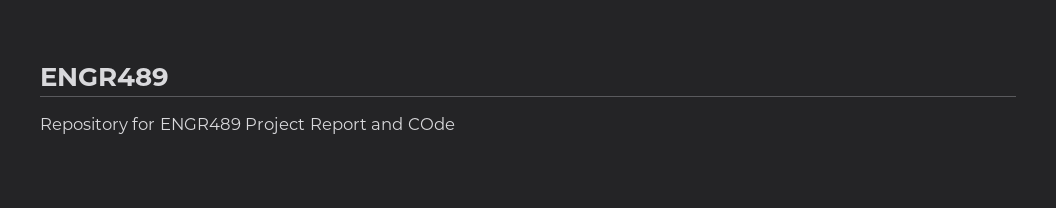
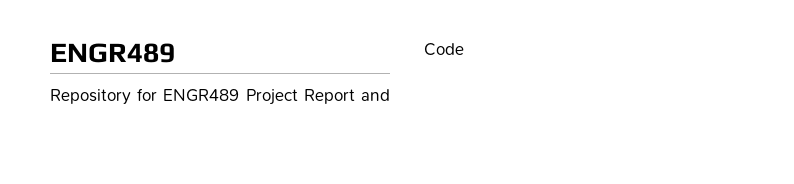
- Repository for ENGR489 Project Report and COde
+ Repository for ENGR489 Project Report and Code

